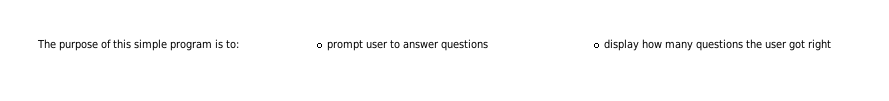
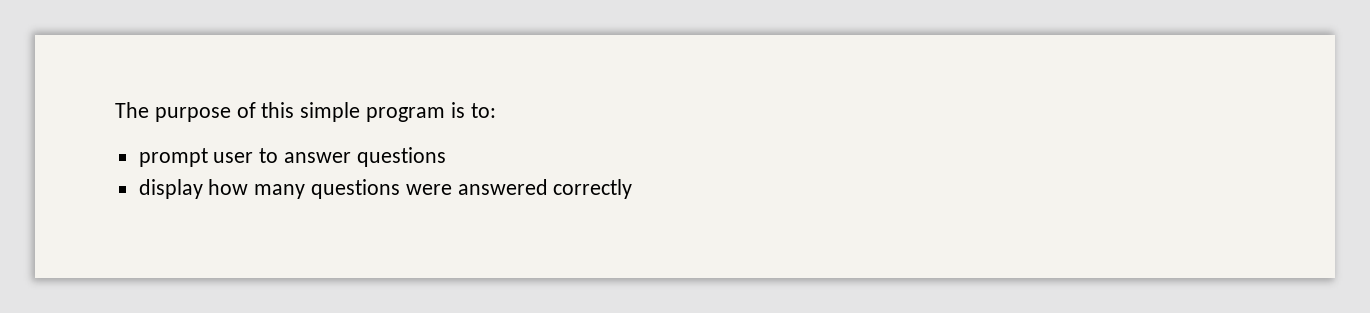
- display how many questions the user got right
+ display how many questions were answered correctly

